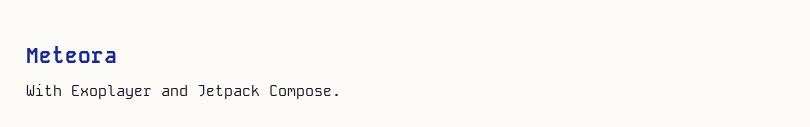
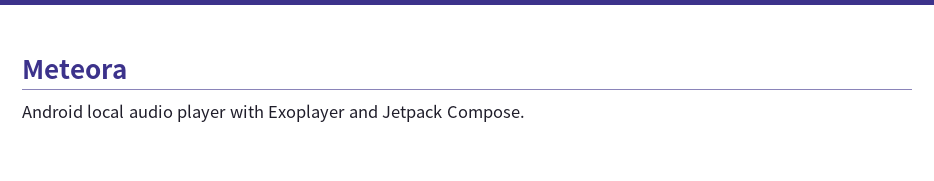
- With Exoplayer and Jetpack Compose.
+ Android local audio player with Exoplayer and Jetpack Compose.

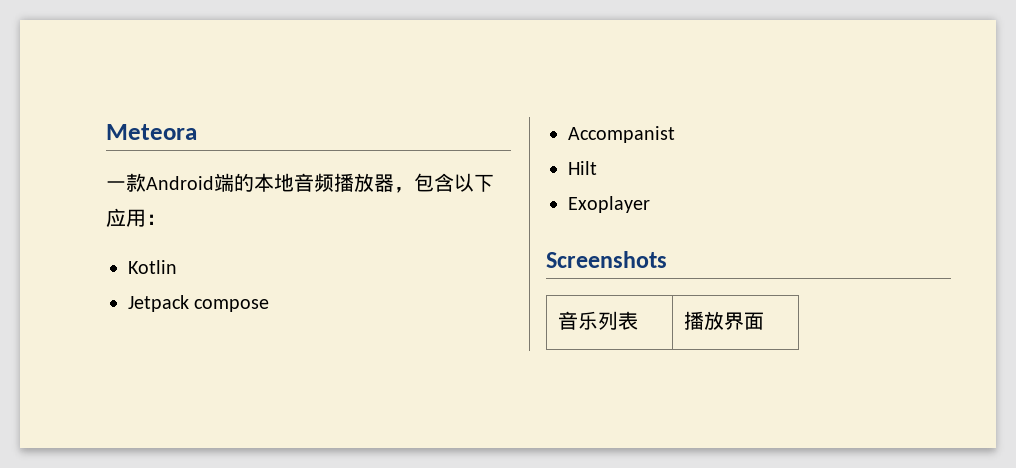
- Android local audio player with Exoplayer and Jetpack Compose.
+ 一款Android端的本地音频播放器，包含以下应用：
+ Kotlin
+ Jetpack compose
+ Accompanist
+ Hilt
+ Exoplayer
+ Screenshots
+ 音乐列表 | 播放界面

